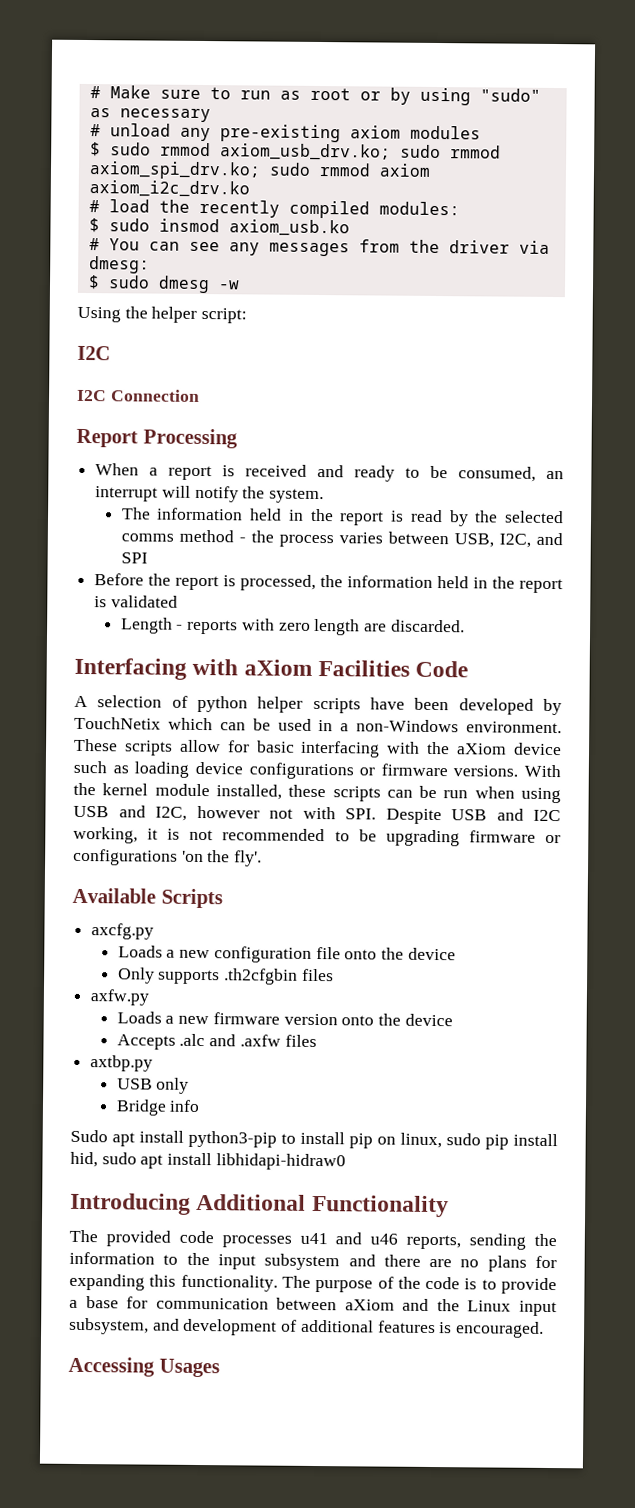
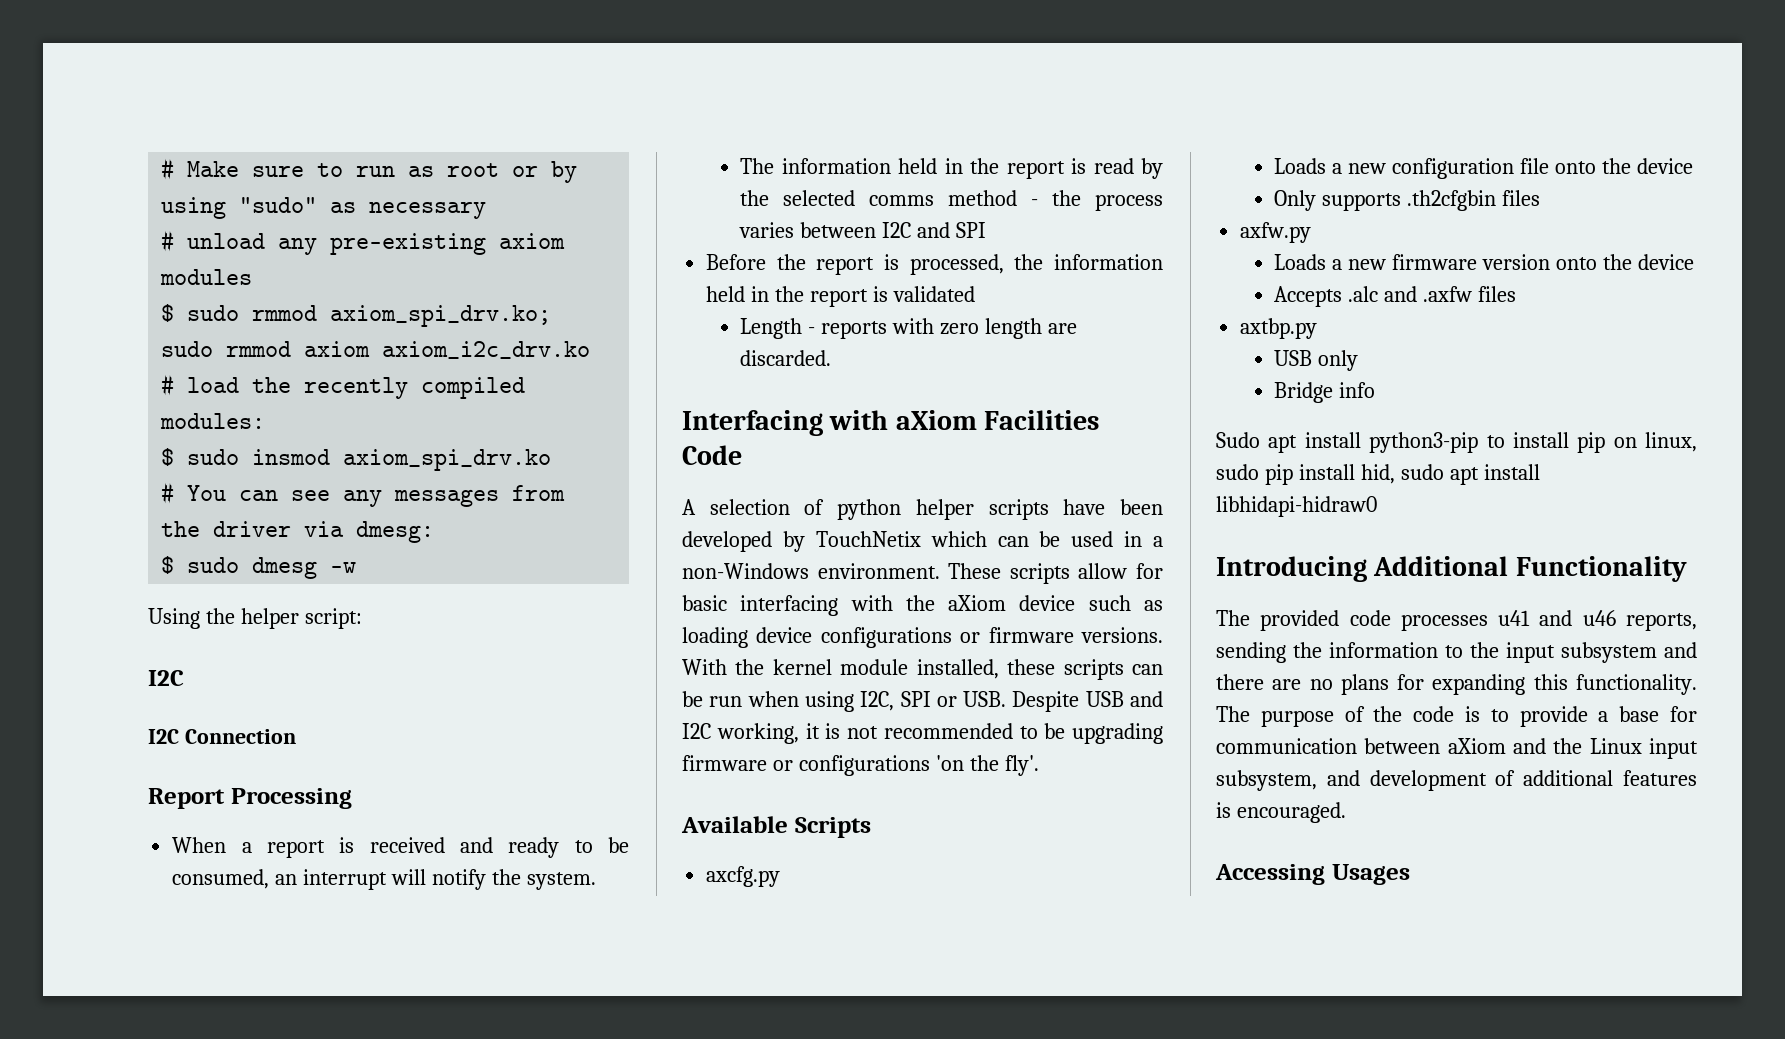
- $ sudo rmmod axiom_usb_drv.ko; sudo rmmod axiom_spi_drv.ko; sudo rmmod axiom axiom_i2c_drv.ko
+ $ sudo rmmod axiom_spi_drv.ko; sudo rmmod axiom axiom_i2c_drv.ko
- $ sudo insmod axiom_usb.ko
+ $ sudo insmod axiom_spi_drv.ko
- The information held in the report is read by the selected comms method - the process varies between USB, I2C, and SPI
+ The information held in the report is read by the selected comms method - the process varies between I2C and SPI
- With the kernel module installed, these scripts can be run when using USB and I2C, however not with SPI. Despite USB and I2C working, it is not recommended to be upgrading firmware or configurations 'on the fly'.
+ With the kernel module installed, these scripts can be run when using I2C, SPI or USB. Despite USB and I2C working, it is not recommended to be upgrading firmware or configurations 'on the fly'.

